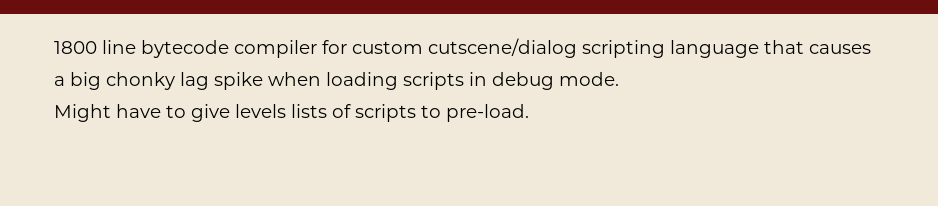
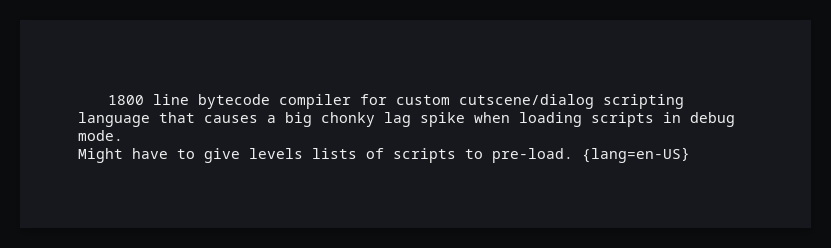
+ {lang=en-US}

